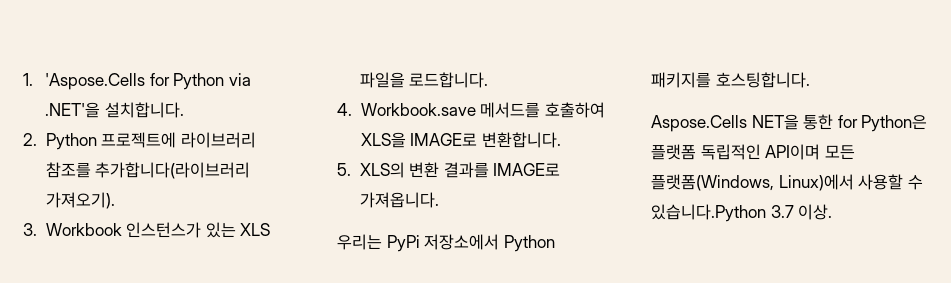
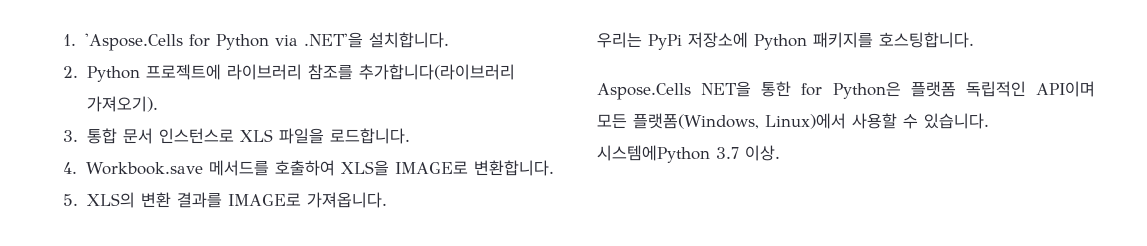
- 3. Workbook 인스턴스가 있는 XLS 파일을 로드합니다.
+ 3. 통합 문서 인스턴스로 XLS 파일을 로드합니다.
- 우리는 PyPi 저장소에서 Python 패키지를 호스팅합니다.
+ 우리는 PyPi 저장소에 Python 패키지를 호스팅합니다.
- Aspose.Cells NET을 통한 for Python은 플랫폼 독립적인 API이며 모든 플랫폼(Windows, Linux)에서 사용할 수 있습니다.Python 3.7 이상.
+ Aspose.Cells NET을 통한 for Python은 플랫폼 독립적인 API이며 모든 플랫폼(Windows, Linux)에서 사용할 수 있습니다. 시스템에Python 3.7 이상.

